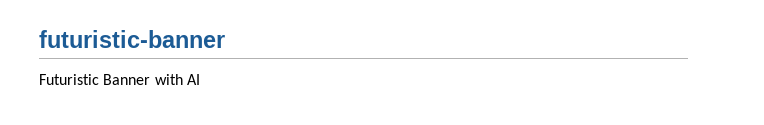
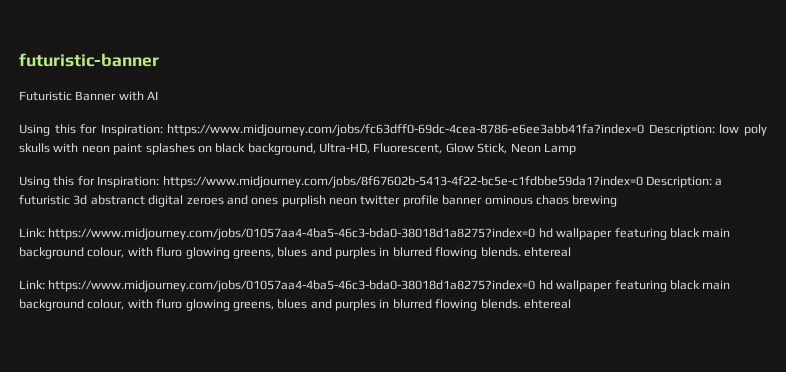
+ Using this for Inspiration: https://www.midjourney.com/jobs/fc63dff0-69dc-4cea-8786-e6ee3abb41fa?index=0 Description: low poly skulls with neon paint splashes on black background, Ultra-HD, Fluorescent, Glow Stick, Neon Lamp
+ Using this for Inspiration: https://www.midjourney.com/jobs/8f67602b-5413-4f22-bc5e-c1fdbbe59da1?index=0 Description: a futuristic 3d abstranct digital zeroes and ones purplish neon twitter profile banner ominous chaos brewing
+ Link: https://www.midjourney.com/jobs/01057aa4-4ba5-46c3-bda0-38018d1a8275?index=0 hd wallpaper featuring black main background colour, with fluro glowing greens, blues and purples in blurred flowing blends. ehtereal
+ Link: https://www.midjourney.com/jobs/01057aa4-4ba5-46c3-bda0-38018d1a8275?index=0 hd wallpaper featuring black main background colour, with fluro glowing greens, blues and purples in blurred flowing blends. ehtereal

